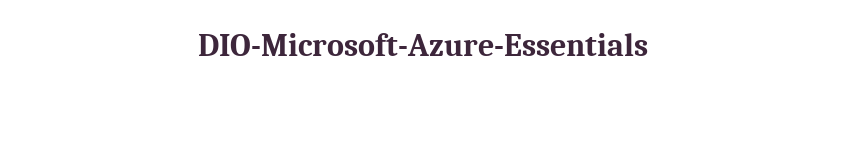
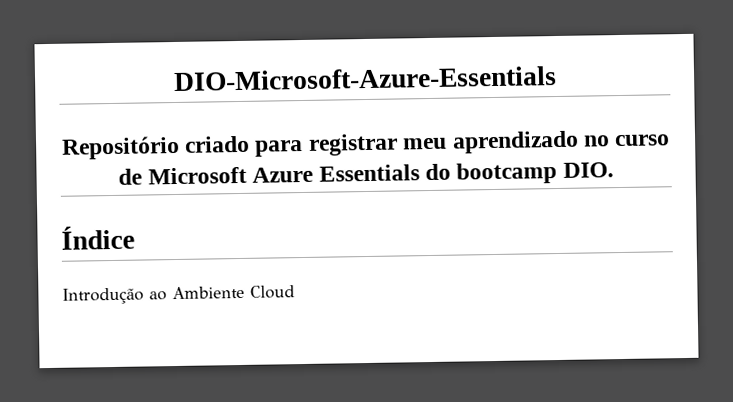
+ Repositório criado para registrar meu aprendizado no curso de Microsoft Azure Essentials do bootcamp DIO.
+ Índice
+ Introdução ao Ambiente Cloud

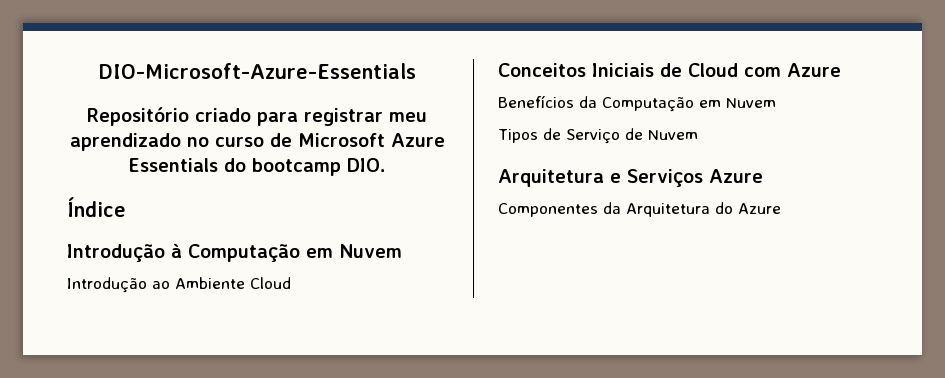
+ Introdução à Computação em Nuvem
+ Conceitos Iniciais de Cloud com Azure
+ Benefícios da Computação em Nuvem
+ Tipos de Serviço de Nuvem
+ Arquitetura e Serviços Azure
+ Componentes da Arquitetura do Azure

